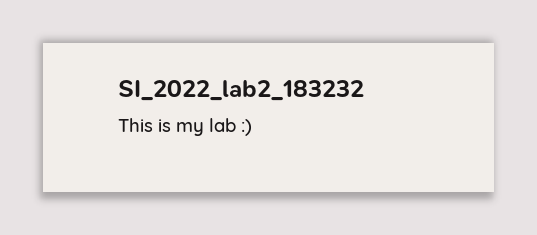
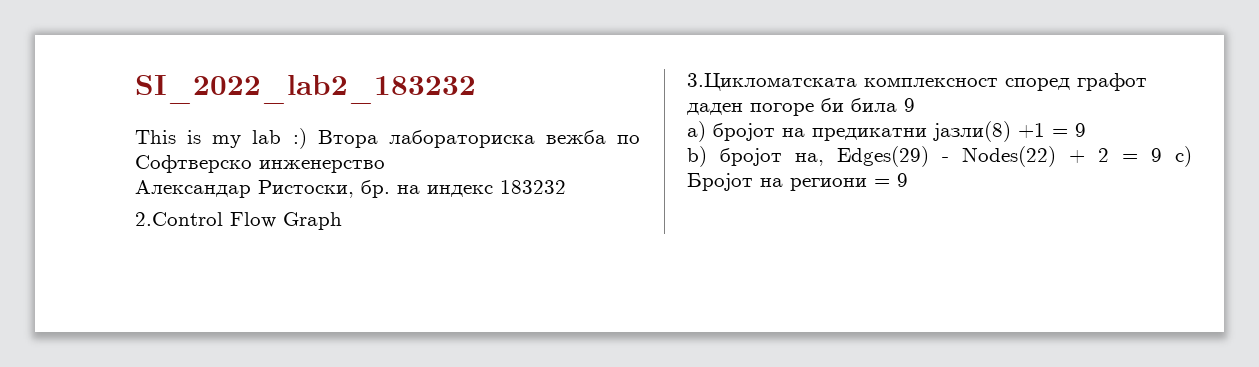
- This is my lab :)
+ This is my lab :) Втора лабораториска вежба по Софтверско инженерство
+ Александар Ристоски, бр. на индекс 183232
+ 2.Control Flow Graph
+ 3.Цикломатската комплексност според графот даден погоре би била 9
+ a) бројот на предикатни јазли(8) +1 = 9
+ b) бројот на, Edges(29) - Nodes(22) + 2 = 9 c) Бројот на региони = 9

